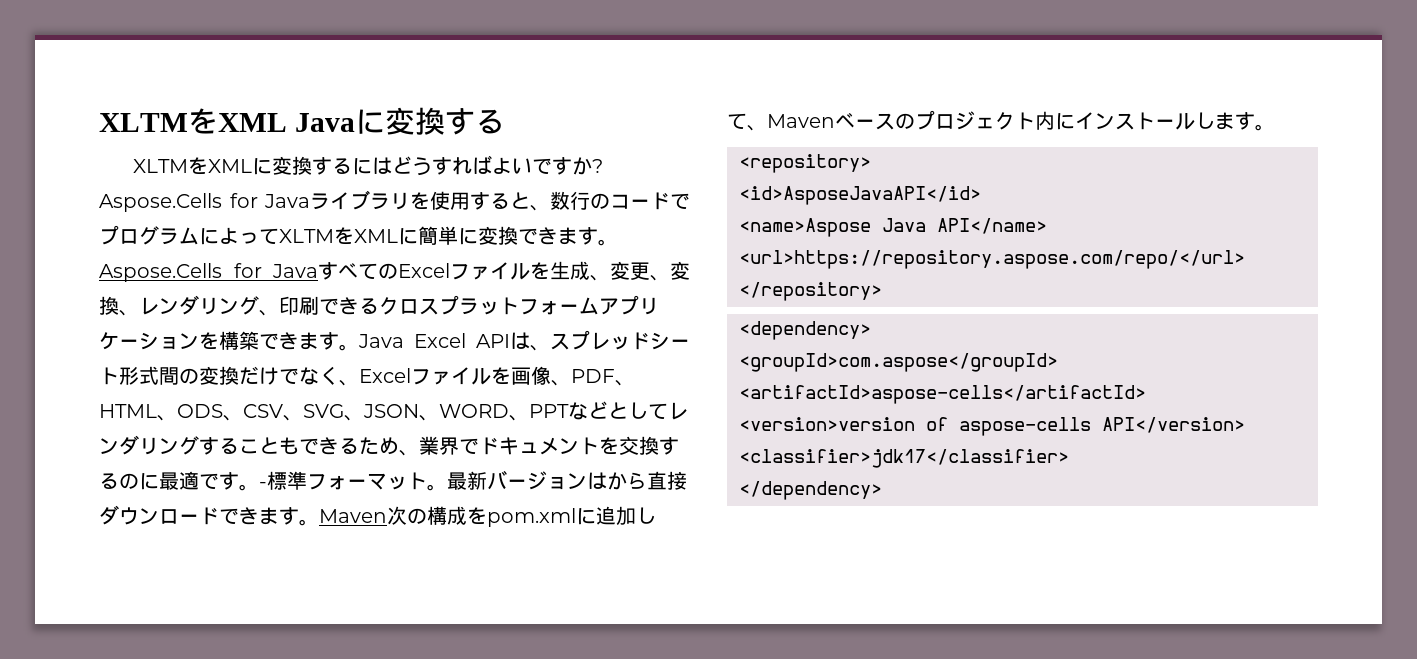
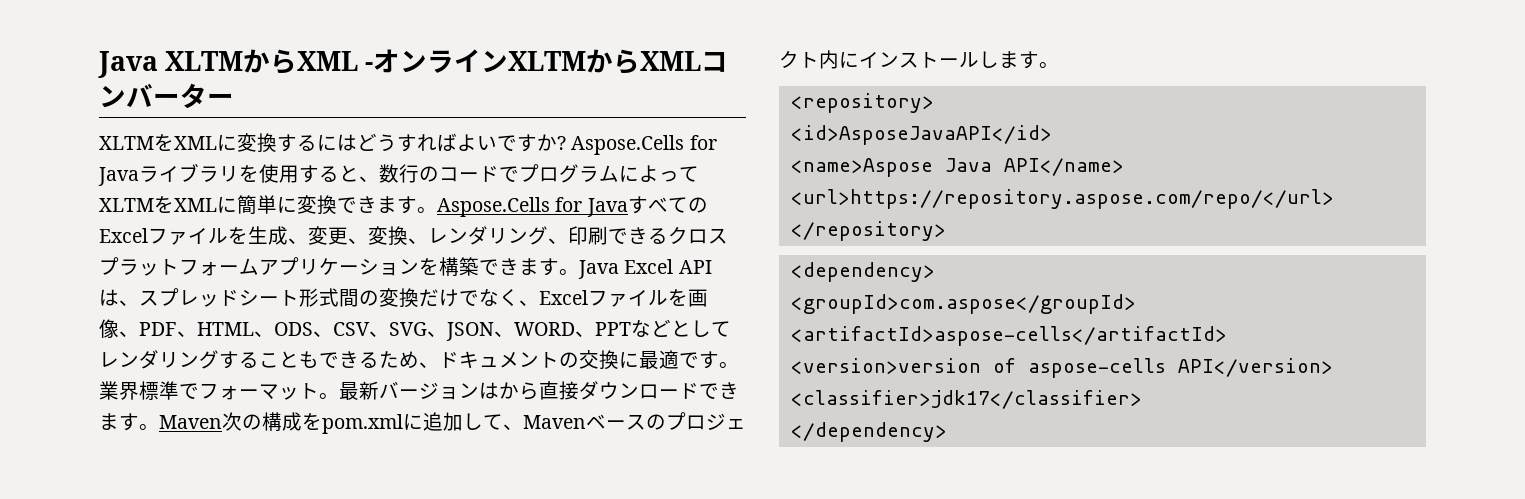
- XLTMをXML Javaに変換する
+ Java XLTMからXML -オンラインXLTMからXMLコンバーター
- Java Excel APIは、スプレッドシート形式間の変換だけでなく、Excelファイルを画像、PDF、HTML、ODS、CSV、SVG、JSON、WORD、PPTなどとしてレンダリングすることもできるため、業界でドキュメントを交換するのに最適です。
+ Java Excel APIは、スプレッドシート形式間の変換だけでなく、Excelファイルを画像、PDF、HTML、ODS、CSV、SVG、JSON、WORD、PPTなどとしてレンダリングすることもできるため、ドキュメントの交換に最適です。
- -標準フォーマット。
+ 業界標準でフォーマット。

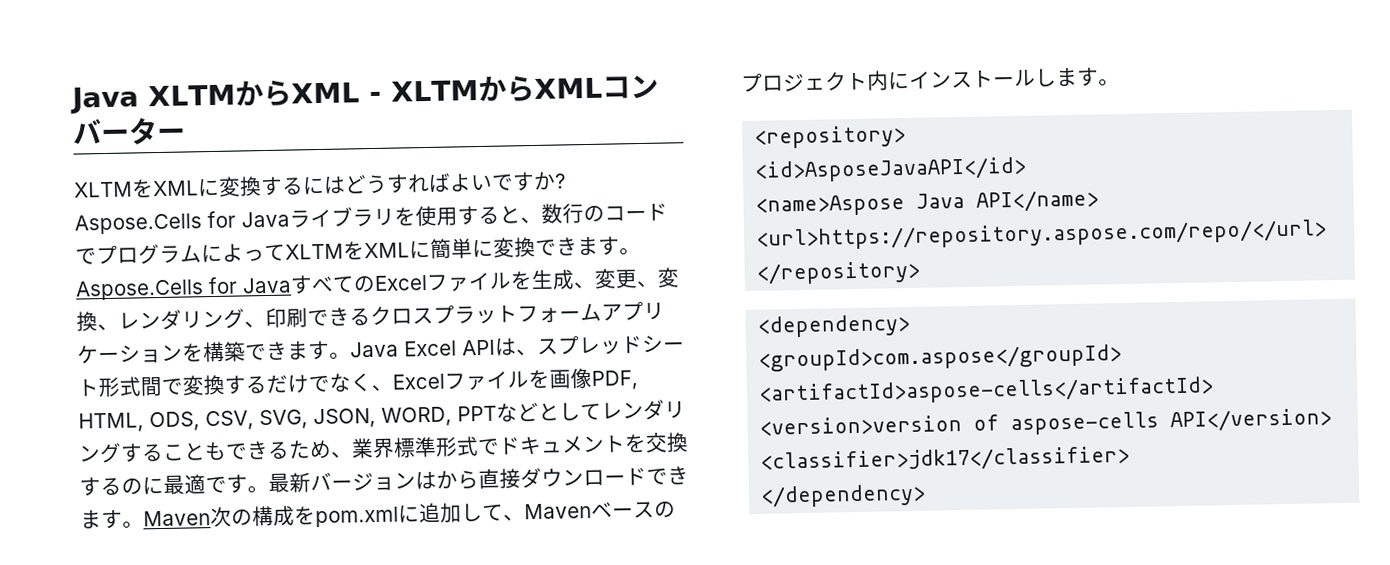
- Java XLTMからXML -オンラインXLTMからXMLコンバーター
+ Java XLTMからXML - XLTMからXMLコンバーター
- Java Excel APIは、スプレッドシート形式間の変換だけでなく、Excelファイルを画像、PDF、HTML、ODS、CSV、SVG、JSON、WORD、PPTなどとしてレンダリングすることもできるため、ドキュメントの交換に最適です。業界標準でフォーマット。
+ Java Excel APIは、スプレッドシート形式間で変換するだけでなく、Excelファイルを画像PDF, HTML, ODS, CSV, SVG, JSON, WORD, PPTなどとしてレンダリングすることもできるため、業界標準形式でドキュメントを交換するのに最適です。

